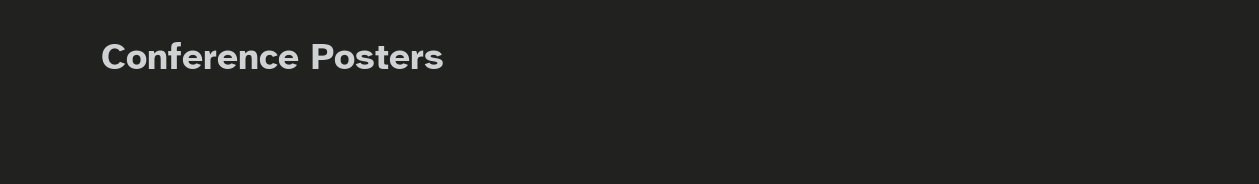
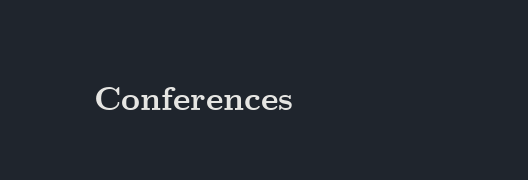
- Conference Posters
+ Conferences

